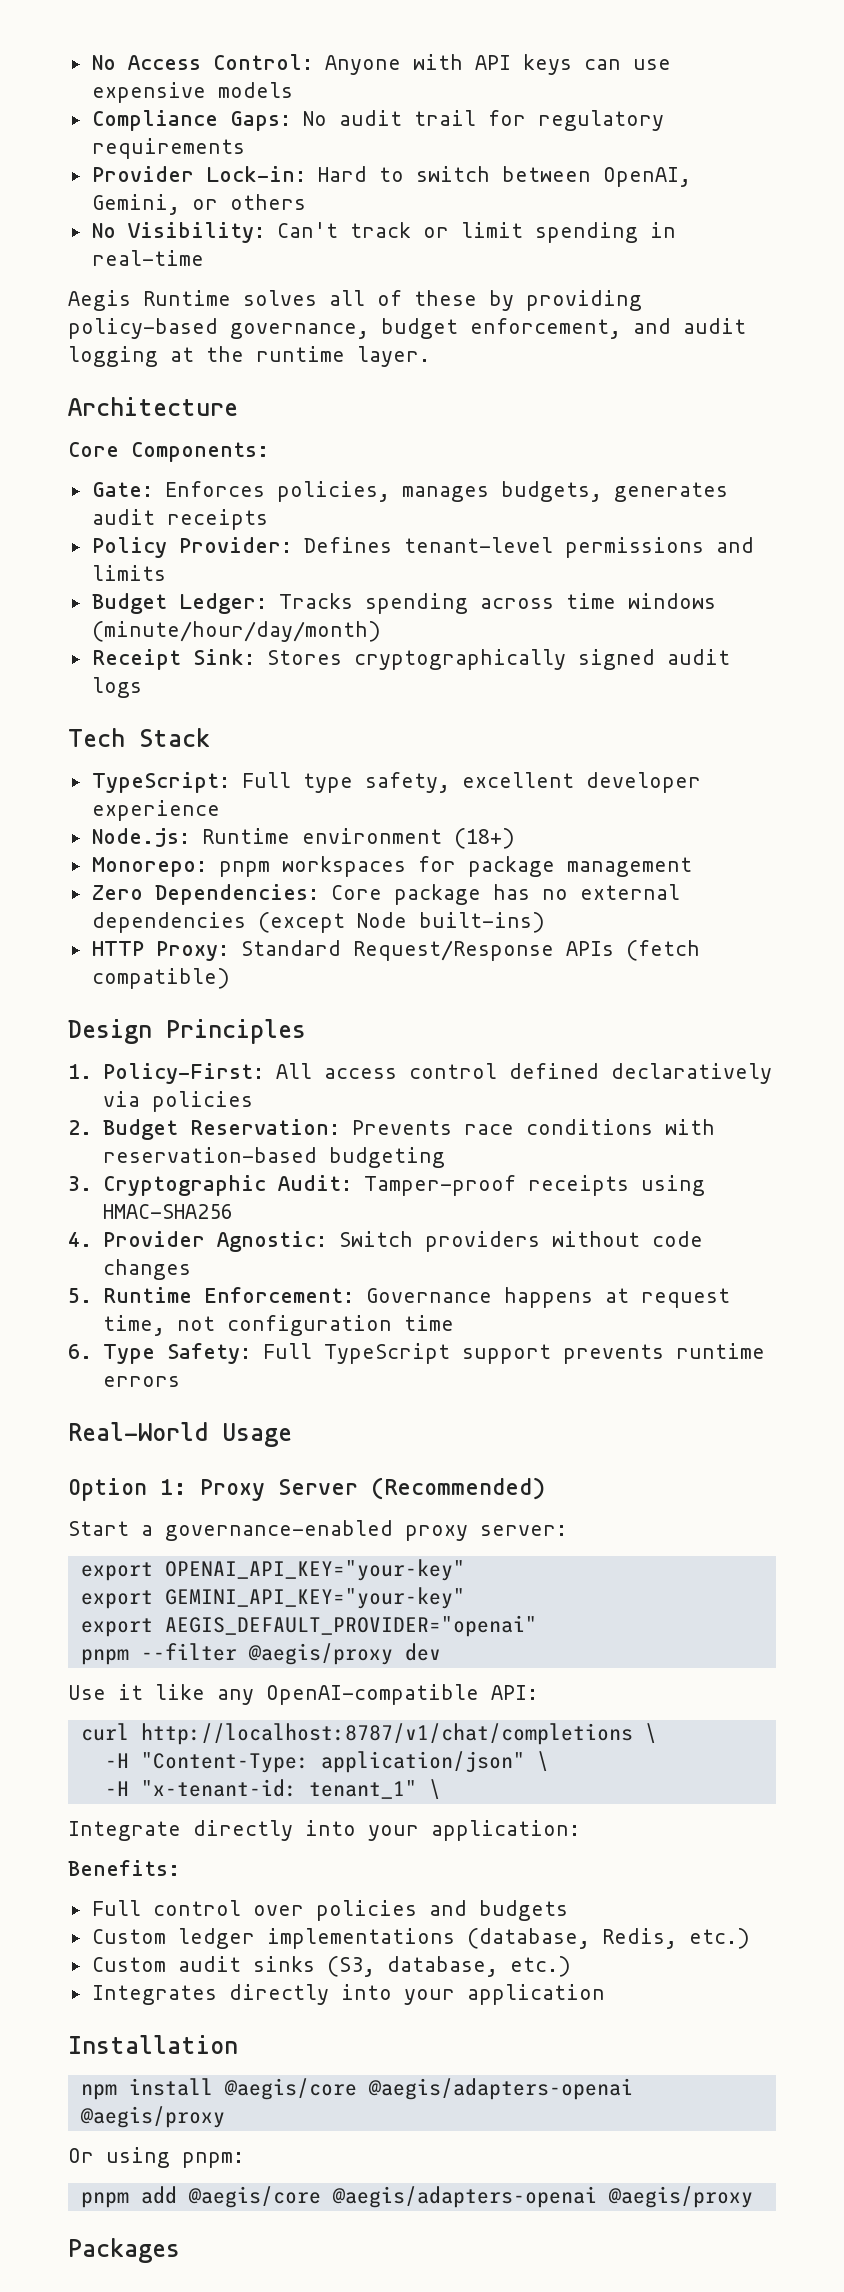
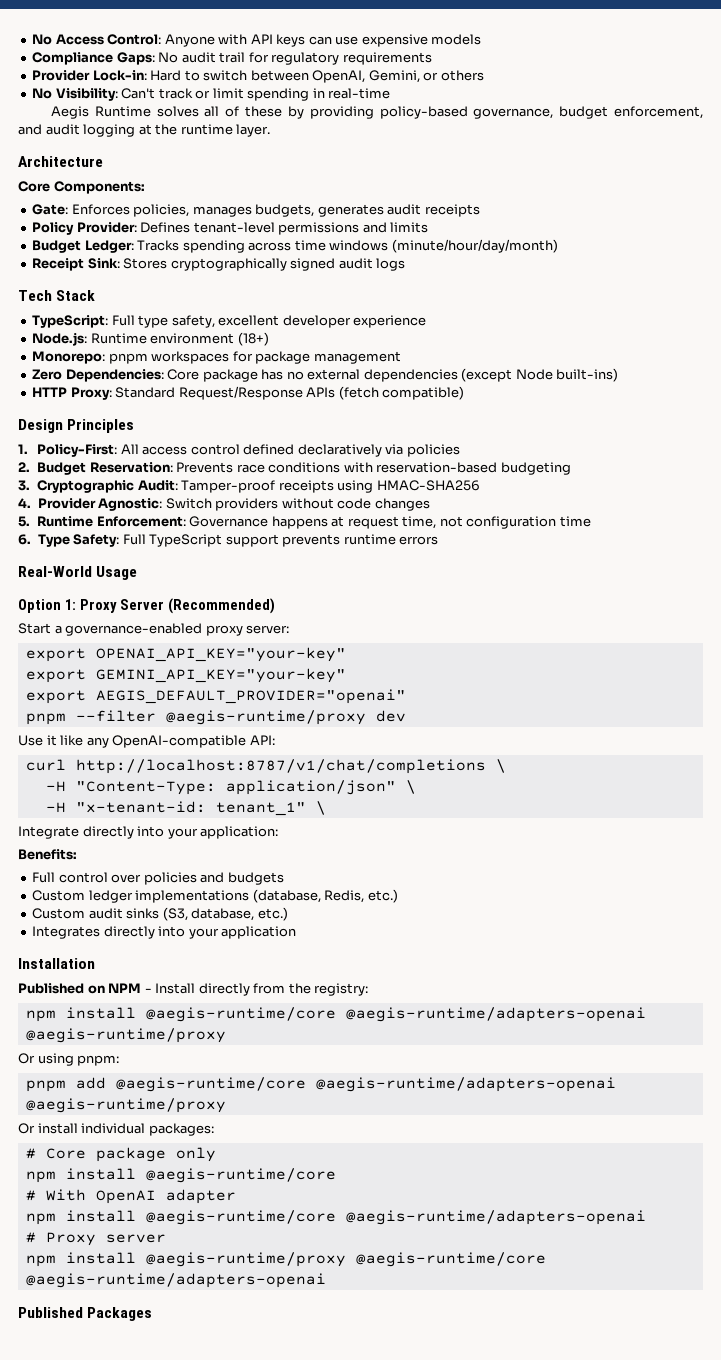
- pnpm --filter @aegis/proxy dev
+ pnpm --filter @aegis-runtime/proxy dev
- npm install @aegis/core @aegis/adapters-openai @aegis/proxy
+ Published on NPM - Install directly from the registry:
+ npm install @aegis-runtime/core @aegis-runtime/adapters-openai @aegis-runtime/proxy
- pnpm add @aegis/core @aegis/adapters-openai @aegis/proxy
- Packages
+ pnpm add @aegis-runtime/core @aegis-runtime/adapters-openai @aegis-runtime/proxy
+ Or install individual packages:
+ # Core package only
+ npm install @aegis-runtime/core
+ # With OpenAI adapter
+ npm install @aegis-runtime/core @aegis-runtime/adapters-openai
+ # Proxy server
+ npm install @aegis-runtime/proxy @aegis-runtime/core @aegis-runtime/adapters-openai
+ Published Packages

